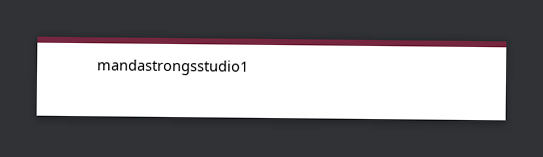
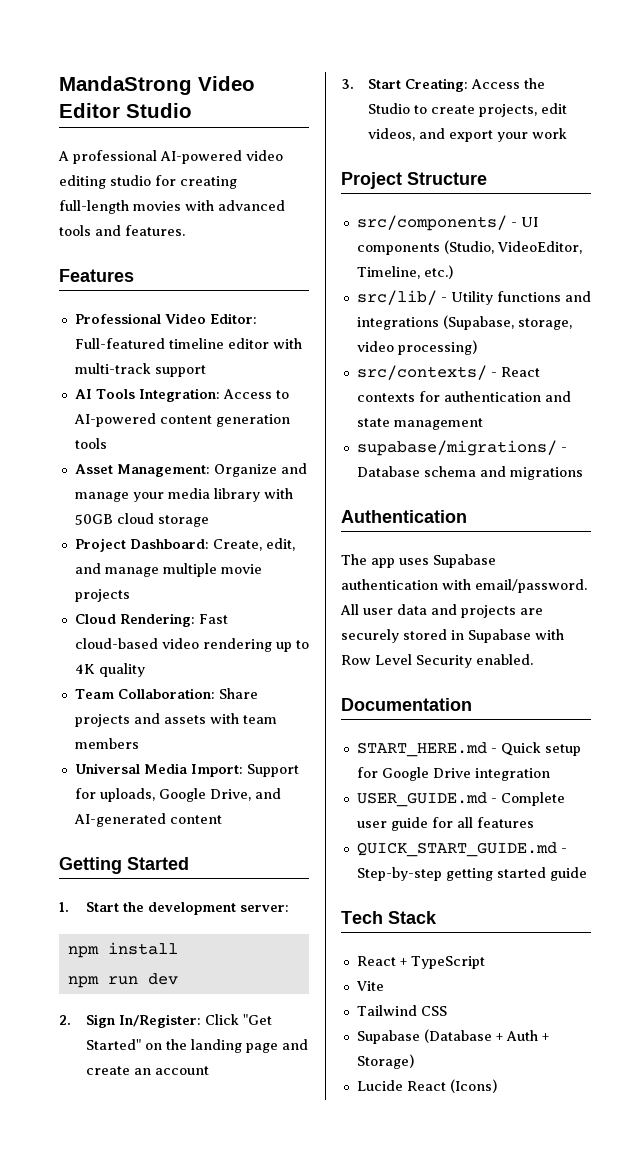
- mandastrongsstudio1
+ MandaStrong Video Editor Studio
+ A professional AI-powered video editing studio for creating full-length movies with advanced tools and features.
+ Features
+ Professional Video Editor: Full-featured timeline editor with multi-track support
+ AI Tools Integration: Access to AI-powered content generation tools
+ Asset Management: Organize and manage your media library with 50GB cloud storage
+ Project Dashboard: Create, edit, and manage multiple movie projects
+ Cloud Rendering: Fast cloud-based video rendering up to 4K quality
+ Team Collaboration: Share projects and assets with team members
+ Universal Media Import: Support for uploads, Google Drive, and AI-generated content
+ Getting Started
+ 1. Start the development server:
+ npm install
+ npm run dev
+ 2. Sign In/Register: Click "Get Started" on the landing page and create an account
+ 3. Start Creating: Access the Studio to create projects, edit videos, and export your work
+ Project Structure
+ src/components/ - UI components (Studio, VideoEditor, Timeline, etc.)
+ src/lib/ - Utility functions and integrations (Supabase, storage, video processing)
+ src/contexts/ - React contexts for authentication and state management
+ supabase/migrations/ - Database schema and migrations
+ Authentication
+ The app uses Supabase authentication with email/password. All user data and projects are securely stored in Supabase with Row Level Security enabled.
+ Documentation
+ START_HERE.md - Quick setup for Google Drive integration
+ USER_GUIDE.md - Complete user guide for all features
+ QUICK_START_GUIDE.md - Step-by-step getting started guide
+ Tech Stack
+ React + TypeScript
+ Vite
+ Tailwind CSS
+ Supabase (Database + Auth + Storage)
+ Lucide React (Icons)

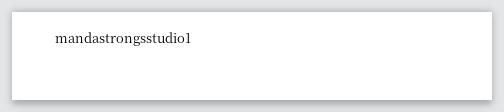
- MandaStrong Video Editor Studio
- A professional AI-powered video editing studio for creating full-length movies with advanced tools and features.
- Features
- Professional Video Editor: Full-featured timeline editor with multi-track support
- AI Tools Integration: Access to AI-powered content generation tools
- Asset Management: Organize and manage your media library with 50GB cloud storage
- Project Dashboard: Create, edit, and manage multiple movie projects
- Cloud Rendering: Fast cloud-based video rendering up to 4K quality
- Team Collaboration: Share projects and assets with team members
- Universal Media Import: Support for uploads, Google Drive, and AI-generated content
- Getting Started
- 1. Start the development server:
- npm install
- npm run dev
- 2. Sign In/Register: Click "Get Started" on the landing page and create an account
- 3. Start Creating: Access the Studio to create projects, edit videos, and export your work
- Project Structure
- src/components/ - UI components (Studio, VideoEditor, Timeline, etc.)
- src/lib/ - Utility functions and integrations (Supabase, storage, video processing)
- src/contexts/ - React contexts for authentication and state management
- supabase/migrations/ - Database schema and migrations
- Authentication
- The app uses Supabase authentication with email/password. All user data and projects are securely stored in Supabase with Row Level Security enabled.
- Documentation
- START_HERE.md - Quick setup for Google Drive integration
- USER_GUIDE.md - Complete user guide for all features
- QUICK_START_GUIDE.md - Step-by-step getting started guide
- Tech Stack
- React + TypeScript
- Vite
- Tailwind CSS
- Supabase (Database + Auth + Storage)
- Lucide React (Icons)
+ mandastrongsstudio1

